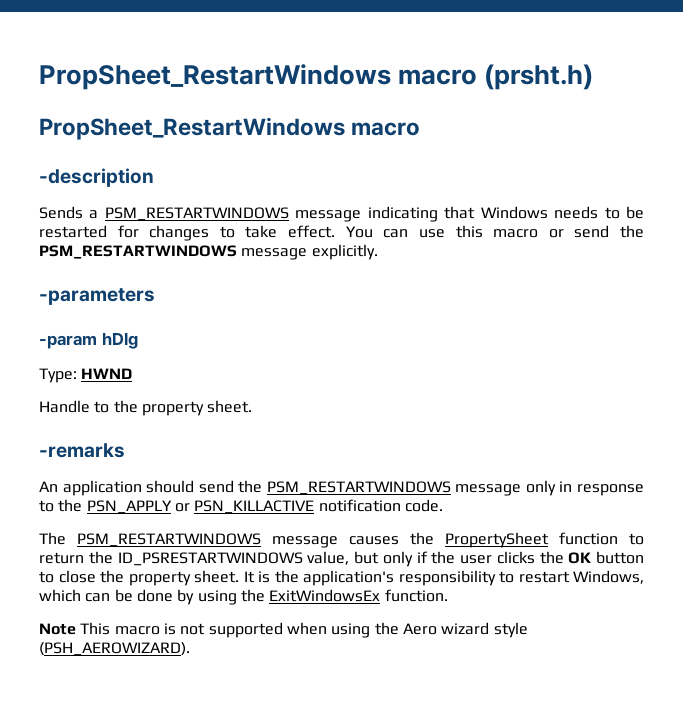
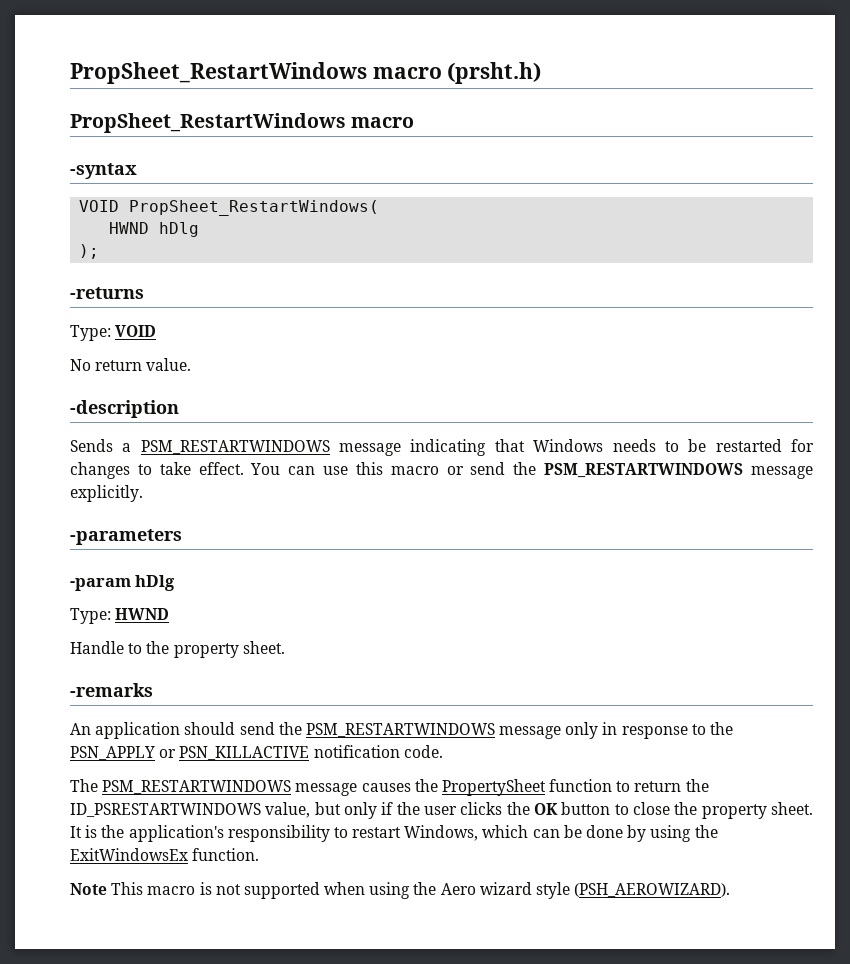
+ -syntax
+ VOID PropSheet_RestartWindows(
+ HWND hDlg
+ );
+ -returns
+ Type: VOID
+ No return value.

